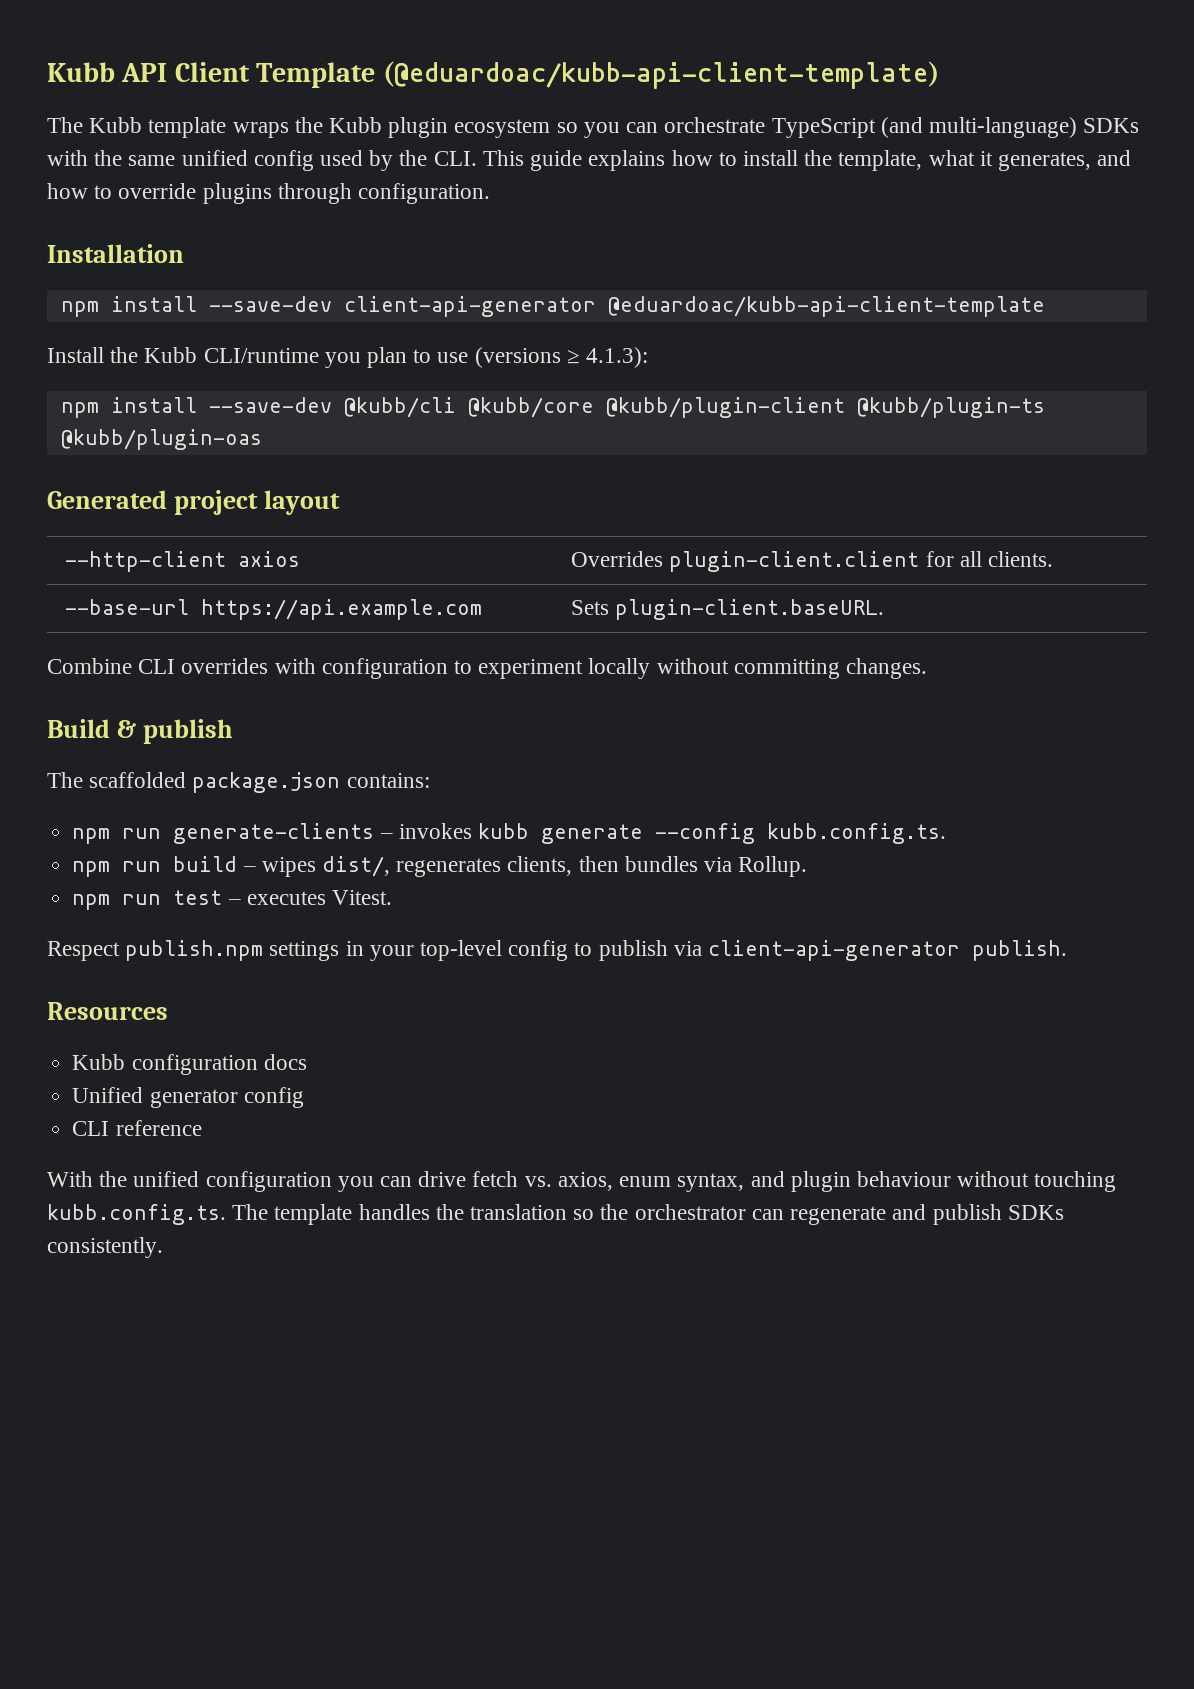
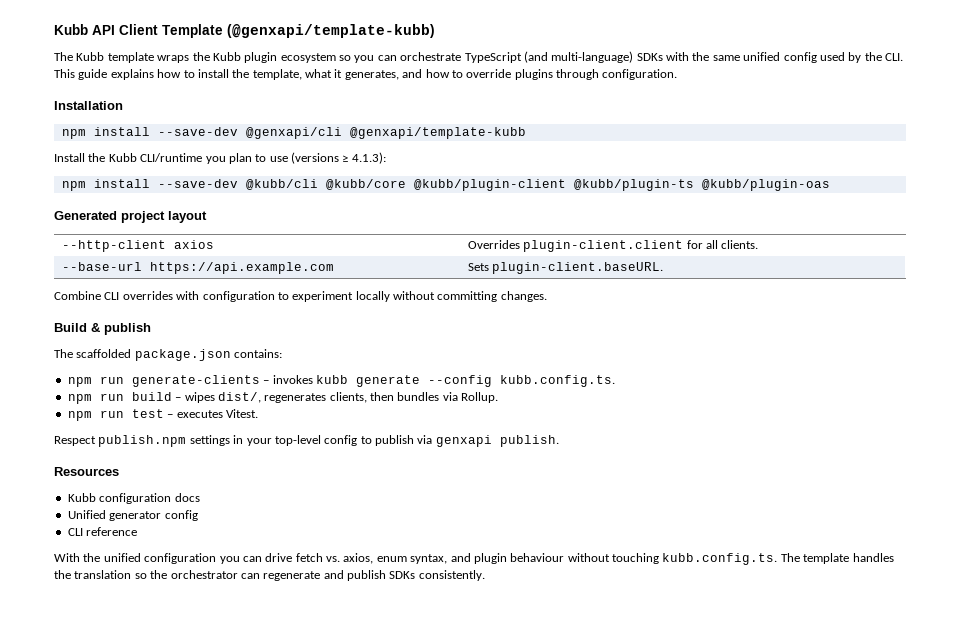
- Kubb API Client Template (@eduardoac/kubb-api-client-template)
+ Kubb API Client Template (@genxapi/template-kubb)
- npm install --save-dev client-api-generator @eduardoac/kubb-api-client-template
+ npm install --save-dev @genxapi/cli @genxapi/template-kubb
- Respect publish.npm settings in your top-level config to publish via client-api-generator publish.
+ Respect publish.npm settings in your top-level config to publish via genxapi publish.

